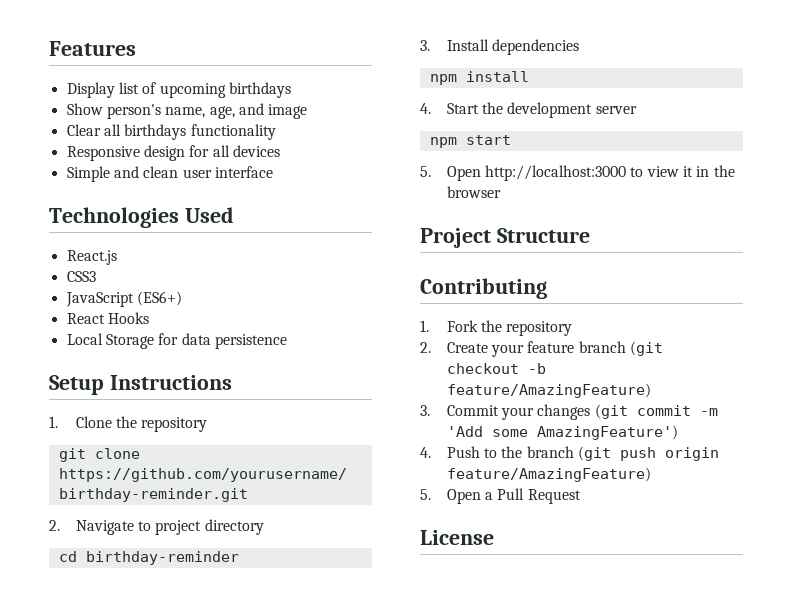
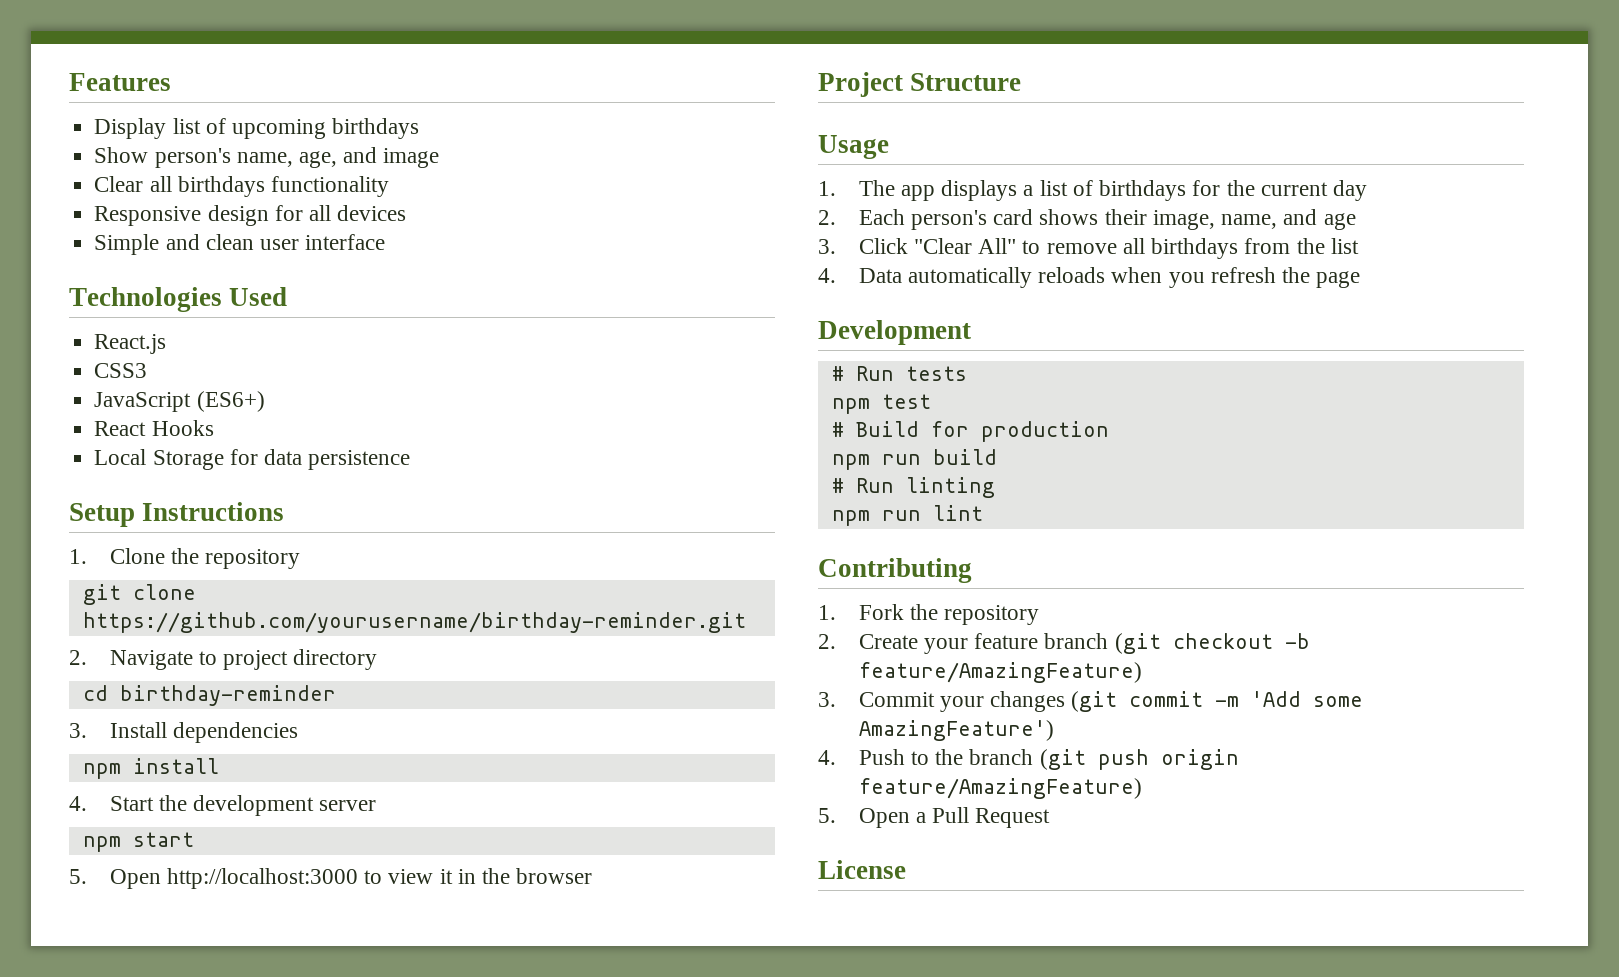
+ Usage
+ 1. The app displays a list of birthdays for the current day
+ 2. Each person's card shows their image, name, and age
+ 3. Click "Clear All" to remove all birthdays from the list
+ 4. Data automatically reloads when you refresh the page
+ Development
+ # Run tests
+ npm test
+ # Build for production
+ npm run build
+ # Run linting
+ npm run lint

